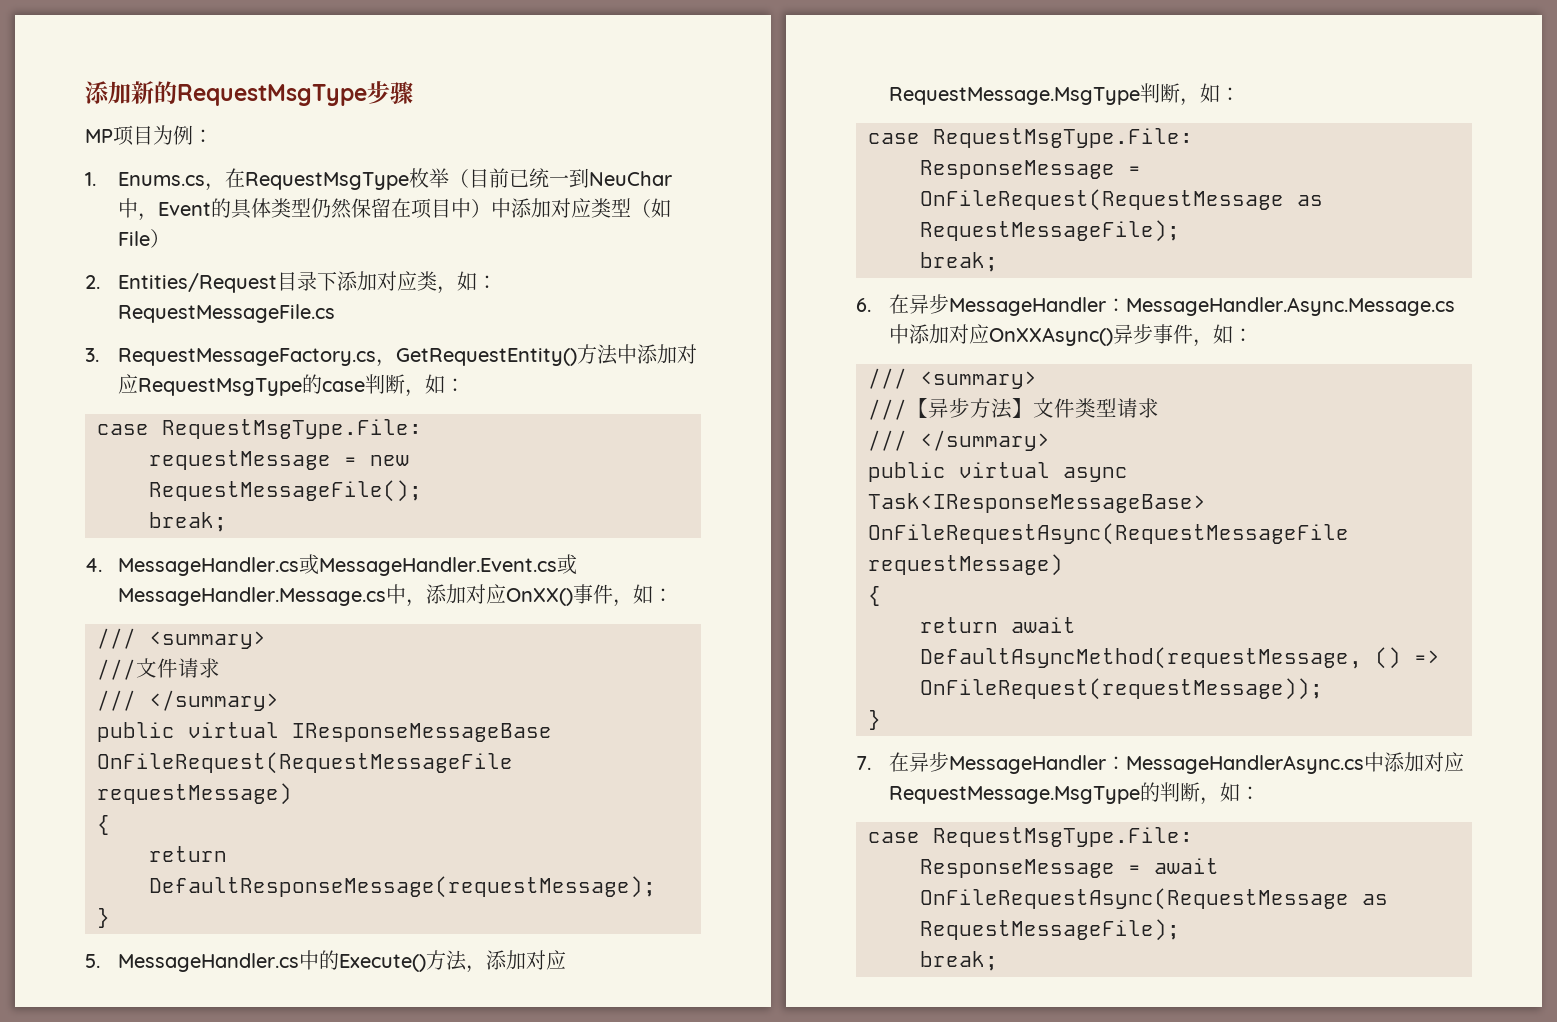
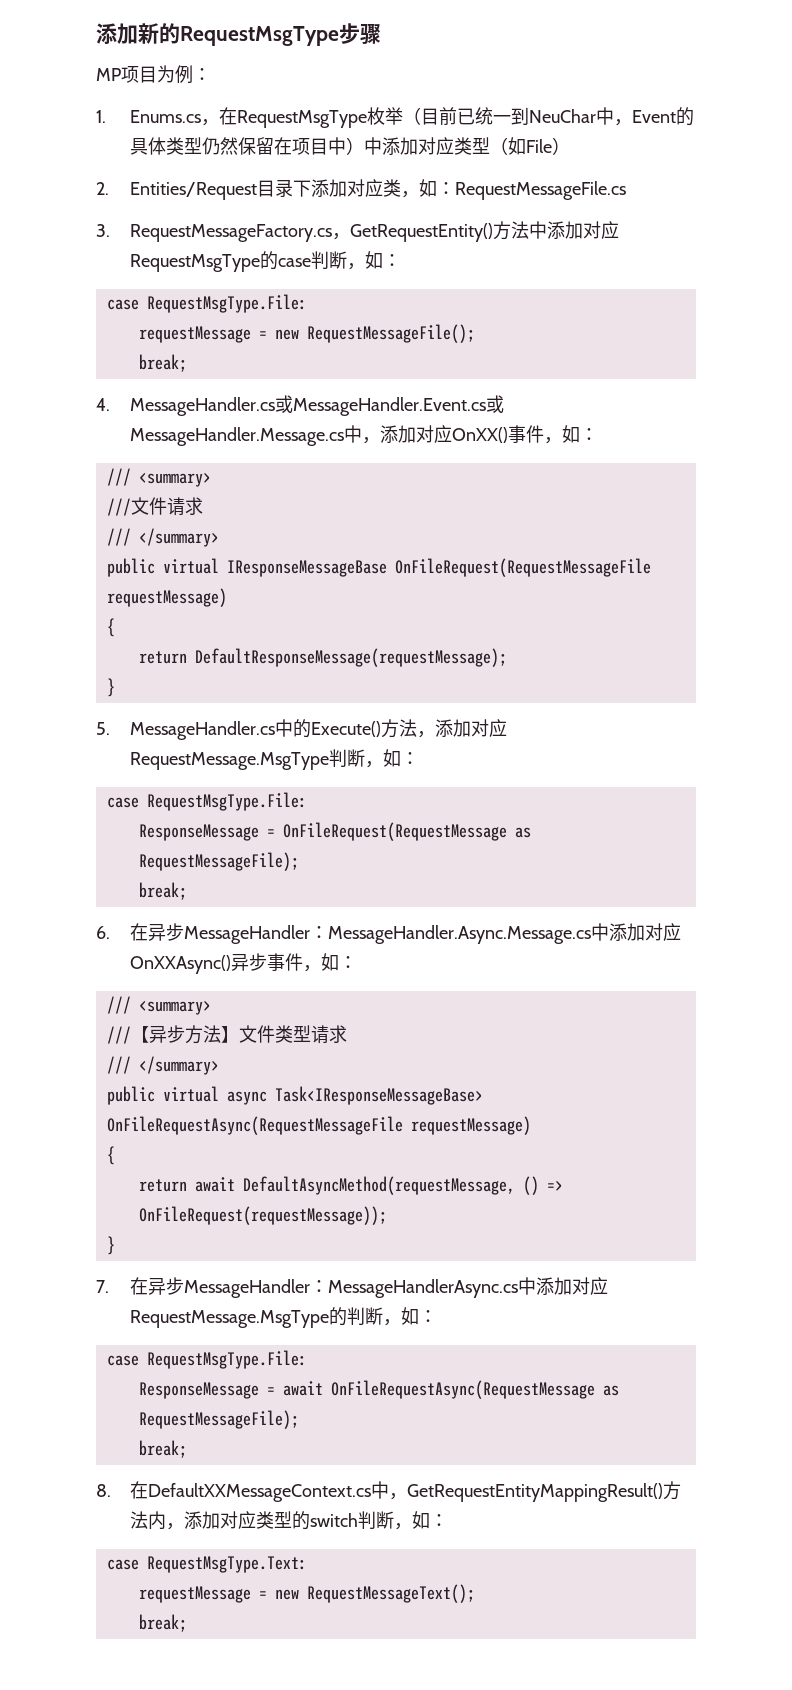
+ 8.在DefaultXXMessageContext.cs中，GetRequestEntityMappingResult()方法内，添加对应类型的switch判断，如：
+ case RequestMsgType.Text:
+ requestMessage = new RequestMessageText();
+ break;

